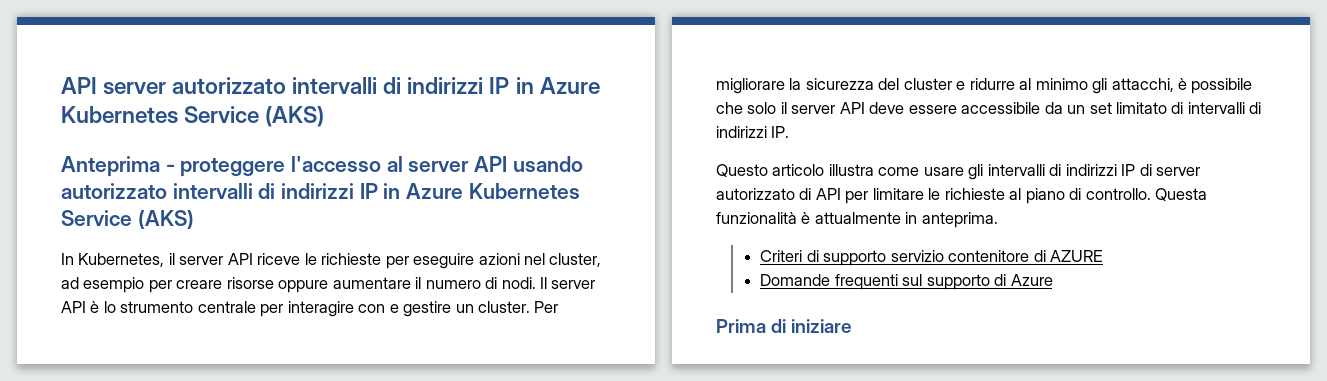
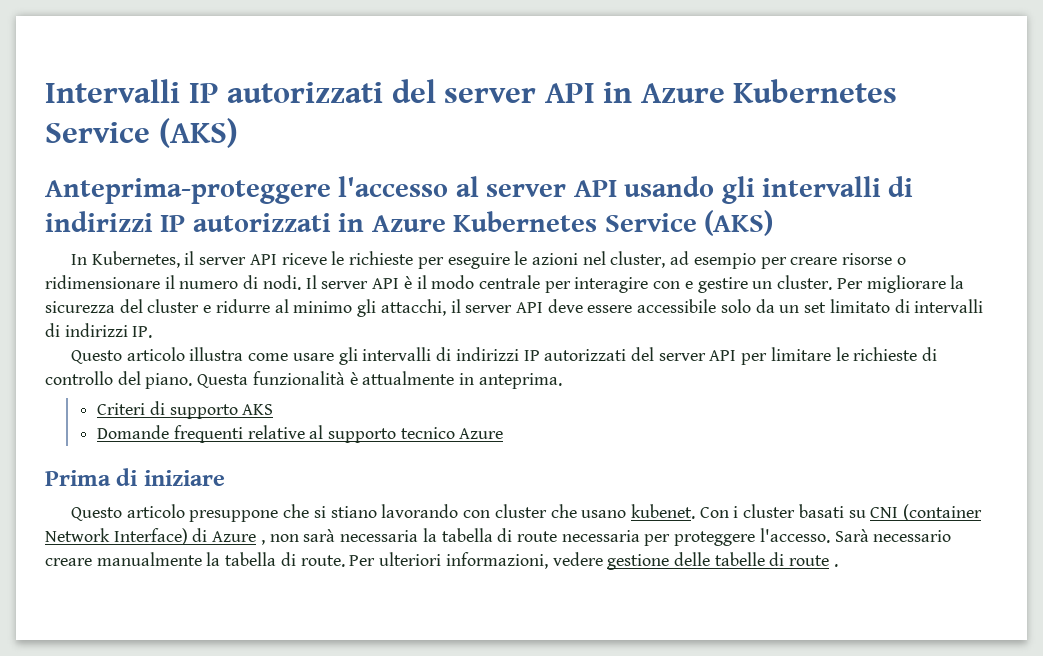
- API server autorizzato intervalli di indirizzi IP in Azure Kubernetes Service (AKS)
- Anteprima - proteggere l'accesso al server API usando autorizzato intervalli di indirizzi IP in Azure Kubernetes Service (AKS)
+ Intervalli IP autorizzati del server API in Azure Kubernetes Service (AKS)
+ Anteprima-proteggere l'accesso al server API usando gli intervalli di indirizzi IP autorizzati in Azure Kubernetes Service (AKS)
- In Kubernetes, il server API riceve le richieste per eseguire azioni nel cluster, ad esempio per creare risorse oppure aumentare il numero di nodi.
+ In Kubernetes, il server API riceve le richieste per eseguire le azioni nel cluster, ad esempio per creare risorse o ridimensionare il numero di nodi.
- Il server API è lo strumento centrale per interagire con e gestire un cluster.
+ Il server API è il modo centrale per interagire con e gestire un cluster.
- Per migliorare la sicurezza del cluster e ridurre al minimo gli attacchi, è possibile che solo il server API deve essere accessibile da un set limitato di intervalli di indirizzi IP.
+ Per migliorare la sicurezza del cluster e ridurre al minimo gli attacchi, il server API deve essere accessibile solo da un set limitato di intervalli di indirizzi IP.
- Questo articolo illustra come usare gli intervalli di indirizzi IP di server autorizzato di API per limitare le richieste al piano di controllo.
+ Questo articolo illustra come usare gli intervalli di indirizzi IP autorizzati del server API per limitare le richieste di controllo del piano.
- Criteri di supporto servizio contenitore di AZURE
- Domande frequenti sul supporto di Azure
+ Criteri di supporto AKS
+ Domande frequenti relative al supporto tecnico Azure
  Prima di iniziare
+ Questo articolo presuppone che si stiano lavorando con cluster che usano kubenet. Con i cluster basati su CNI (container Network Interface) di Azure , non sarà necessaria la tabella di route necessaria per proteggere l'accesso. Sarà necessario creare manualmente la tabella di route. Per ulteriori informazioni, vedere gestione delle tabelle di route .

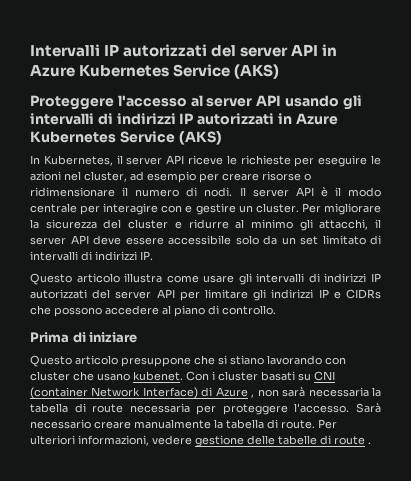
- Anteprima-proteggere l'accesso al server API usando gli intervalli di indirizzi IP autorizzati in Azure Kubernetes Service (AKS)
+ Proteggere l'accesso al server API usando gli intervalli di indirizzi IP autorizzati in Azure Kubernetes Service (AKS)
- Questo articolo illustra come usare gli intervalli di indirizzi IP autorizzati del server API per limitare le richieste di controllo del piano. Questa funzionalità è attualmente in anteprima.
- Criteri di supporto AKS
- Domande frequenti relative al supporto tecnico Azure
+ Questo articolo illustra come usare gli intervalli di indirizzi IP autorizzati del server API per limitare gli indirizzi IP e CIDRs che possono accedere al piano di controllo.

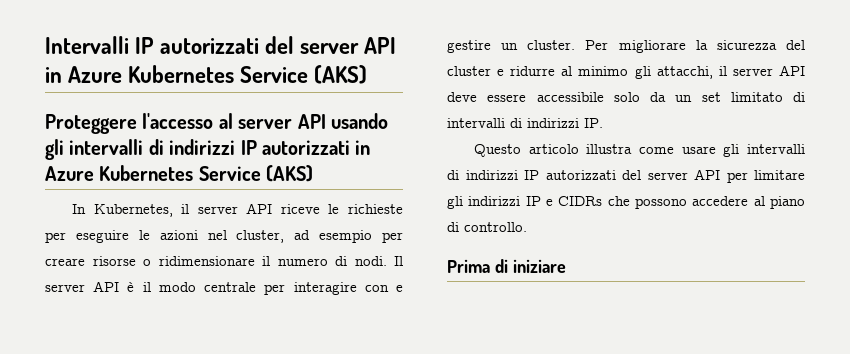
- Questo articolo presuppone che si stiano lavorando con cluster che usano kubenet. Con i cluster basati su CNI (container Network Interface) di Azure , non sarà necessaria la tabella di route necessaria per proteggere l'accesso. Sarà necessario creare manualmente la tabella di route. Per ulteriori informazioni, vedere gestione delle tabelle di route .

